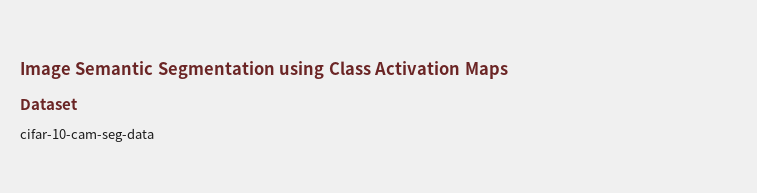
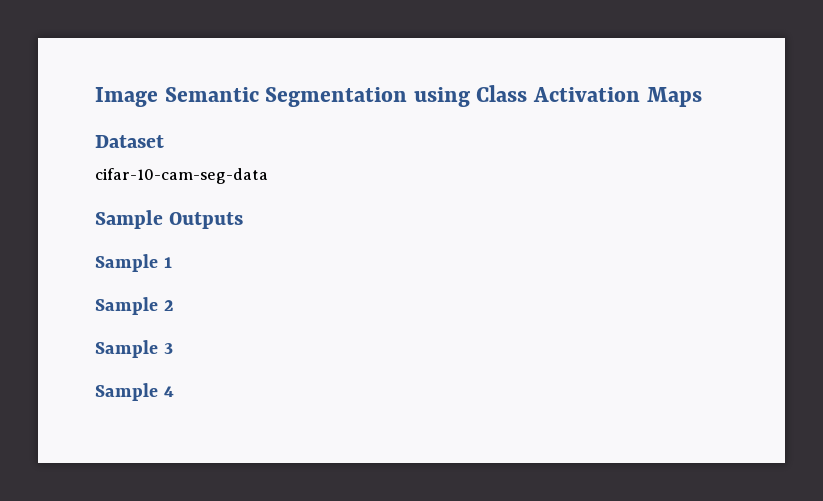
+ Sample Outputs
+ Sample 1
+ Sample 2
+ Sample 3
+ Sample 4

